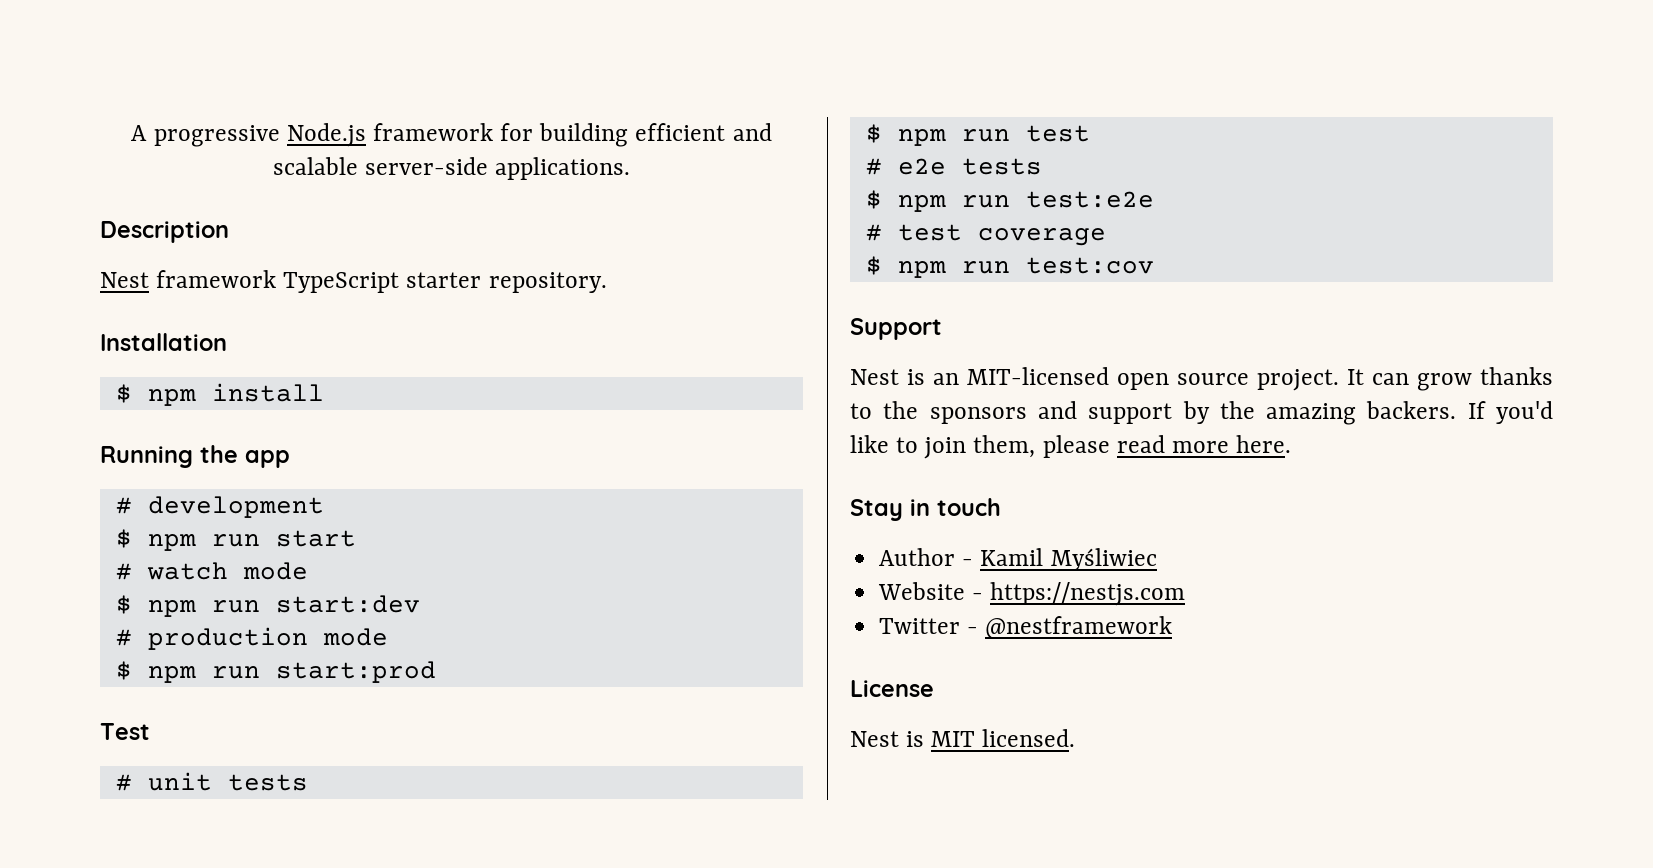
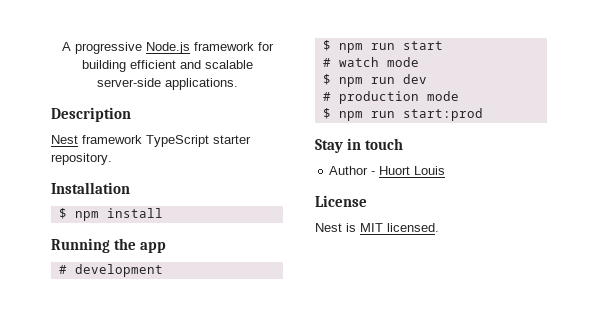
- $ npm run start:dev
+ $ npm run dev
- Test
- # unit tests
- $ npm run test
- # e2e tests
- $ npm run test:e2e
- # test coverage
- $ npm run test:cov
- Support
- Nest is an MIT-licensed open source project. It can grow thanks to the sponsors and support by the amazing backers. If you'd like to join them, please read more here.
- Author - Kamil Myśliwiec
- Website - https://nestjs.com
- Twitter - @nestframework
+ Author - Huort Louis

